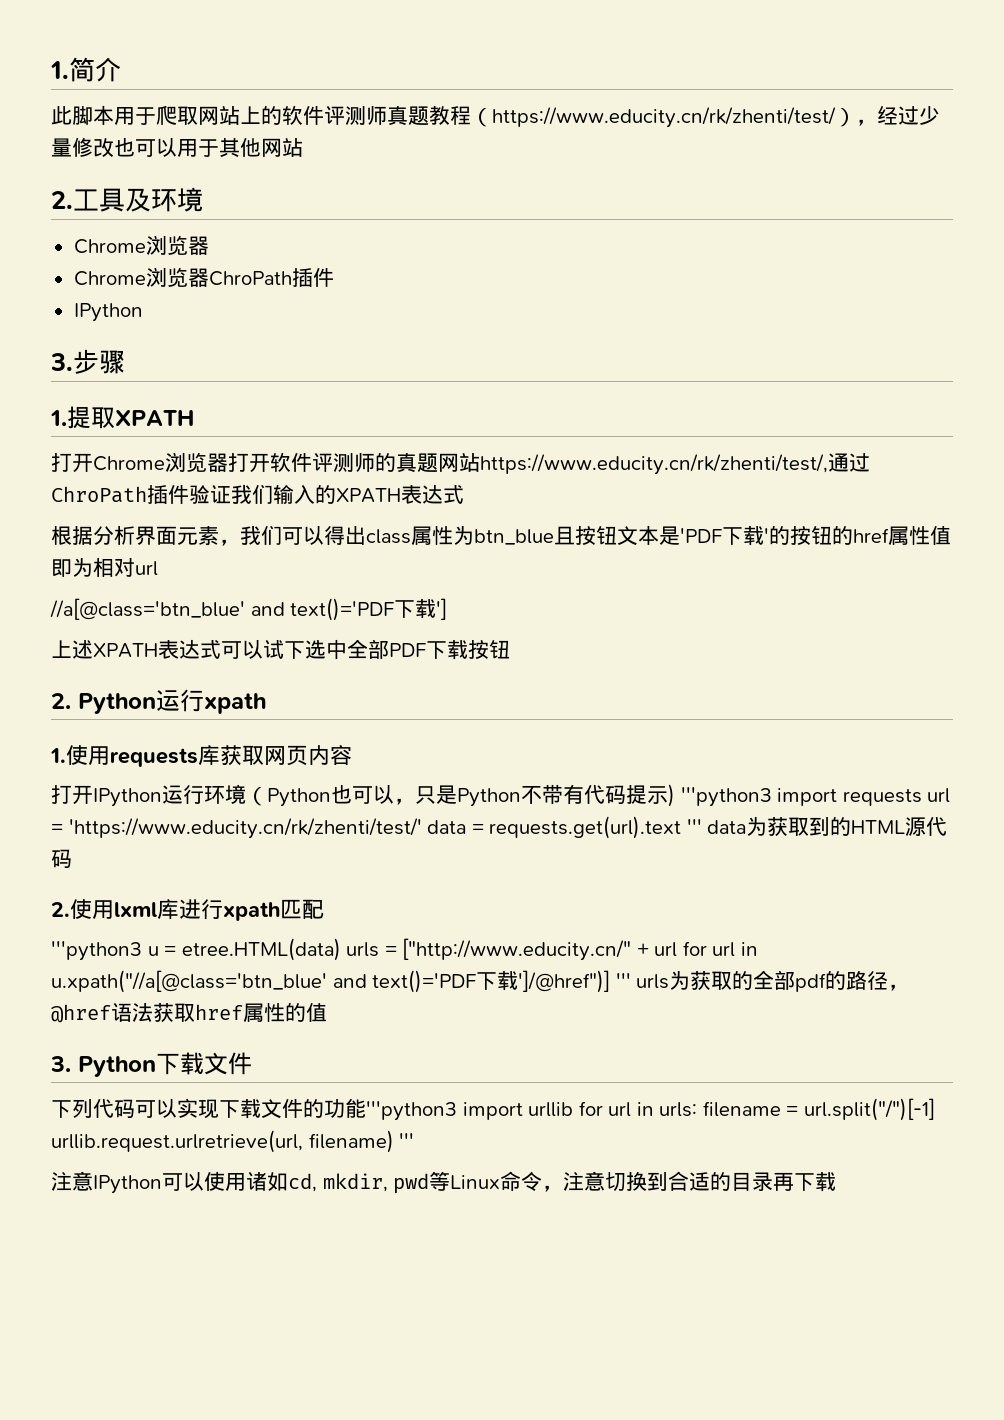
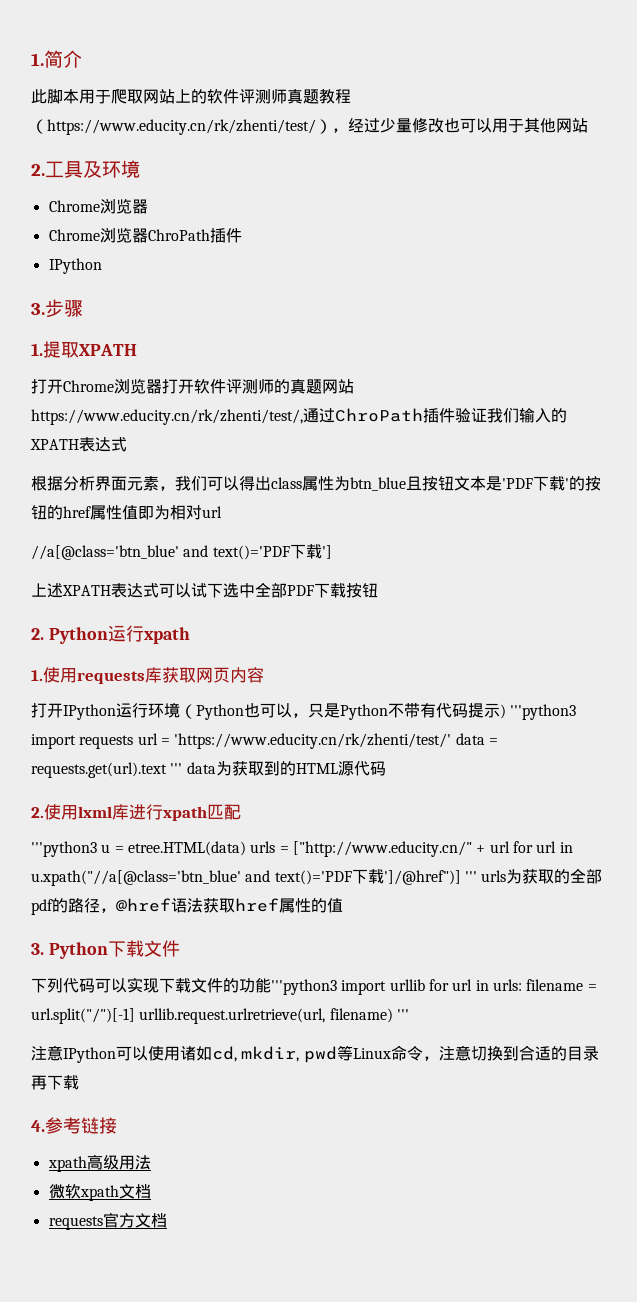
+ 4.参考链接
+ xpath高级用法
+ 微软xpath文档
+ requests官方文档

